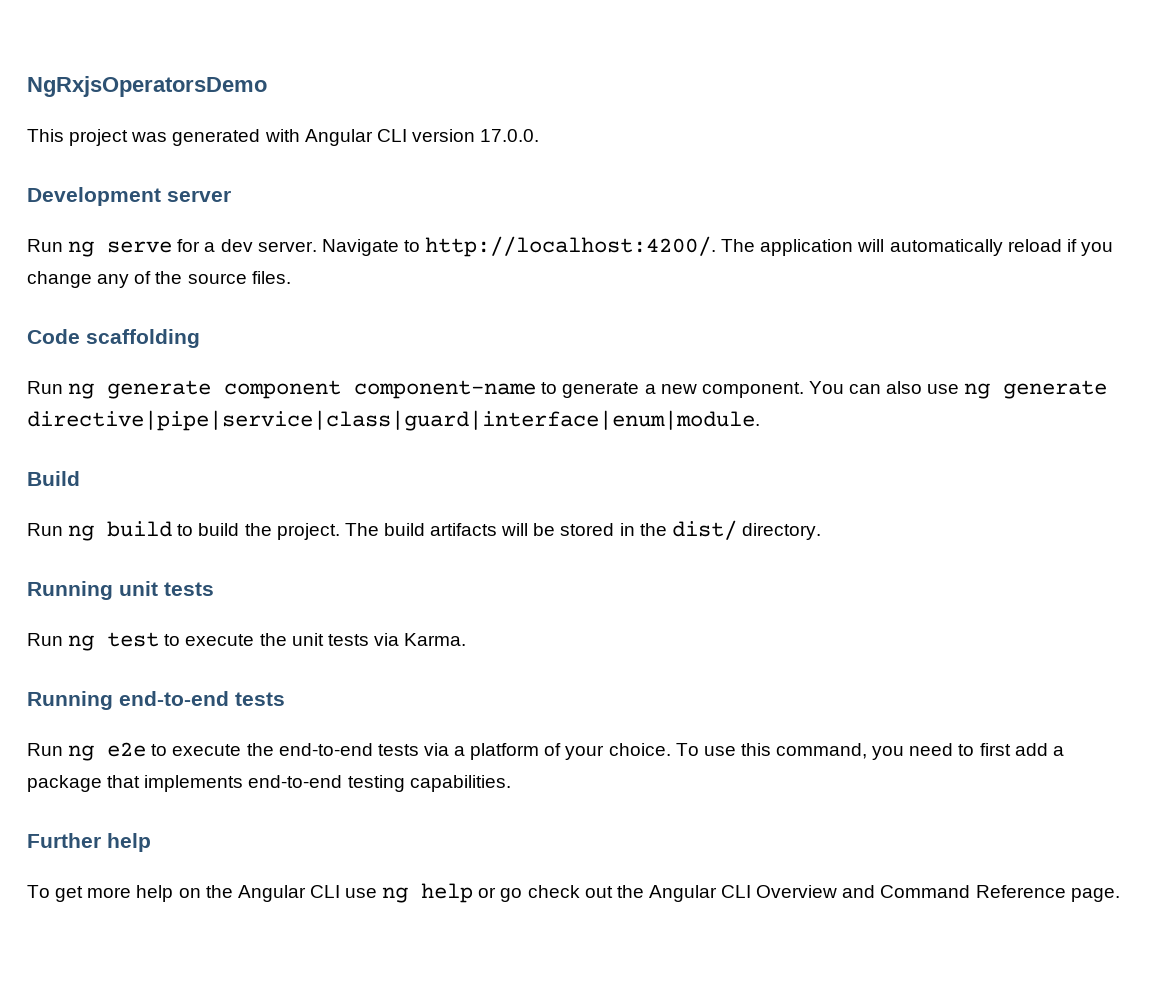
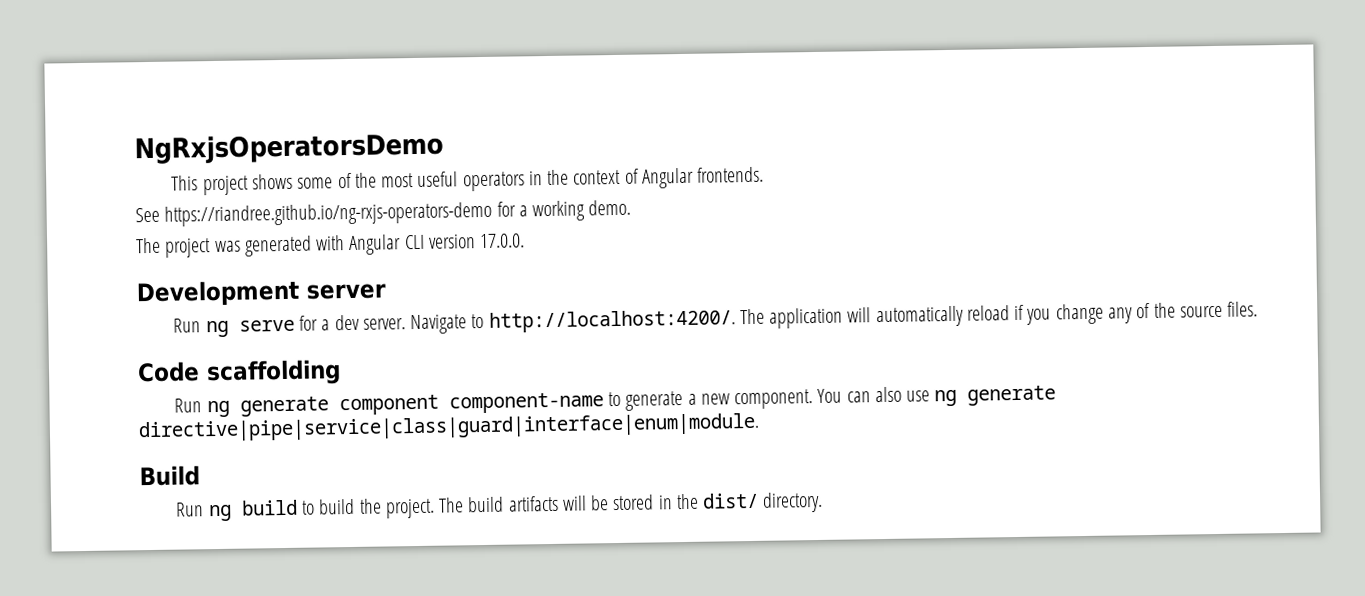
- This project was generated with Angular CLI version 17.0.0.
+ This project shows some of the most useful operators in the context of Angular frontends.
+ See https://riandree.github.io/ng-rxjs-operators-demo for a working demo.
+ The project was generated with Angular CLI version 17.0.0.
- Running unit tests
- Run ng test to execute the unit tests via Karma.
- Running end-to-end tests
- Run ng e2e to execute the end-to-end tests via a platform of your choice. To use this command, you need to first add a package that implements end-to-end testing capabilities.
- Further help
- To get more help on the Angular CLI use ng help or go check out the Angular CLI Overview and Command Reference page.

